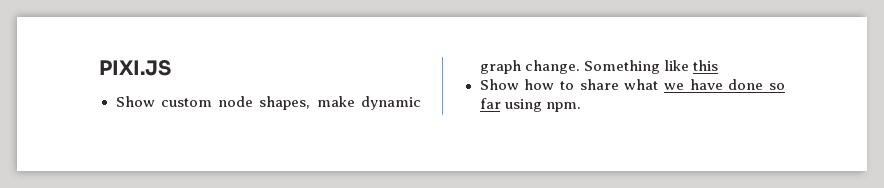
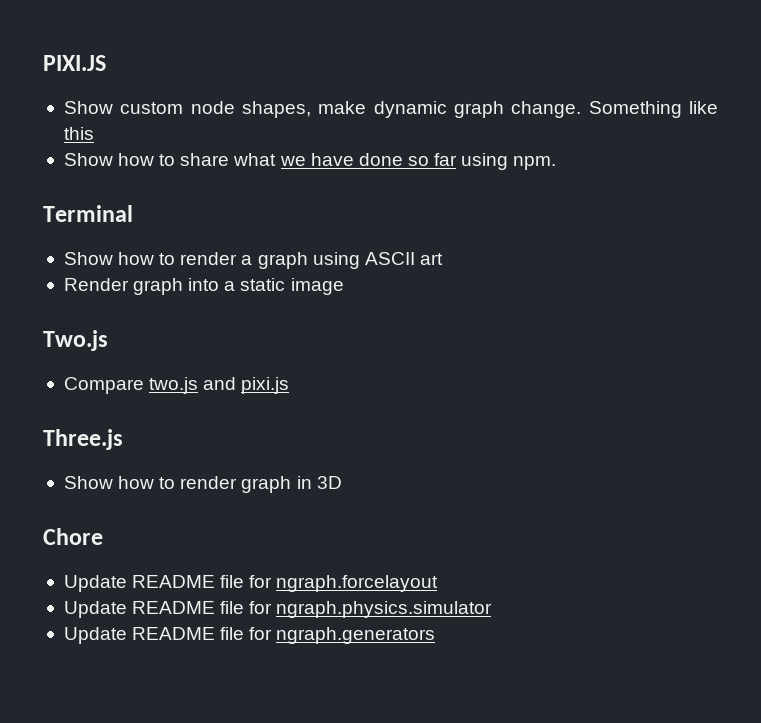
+ Terminal
+ Show how to render a graph using ASCII art
+ Render graph into a static image
+ Two.js
+ Compare two.js and pixi.js
+ Three.js
+ Show how to render graph in 3D
+ Chore
+ Update README file for ngraph.forcelayout
+ Update README file for ngraph.physics.simulator
+ Update README file for ngraph.generators

